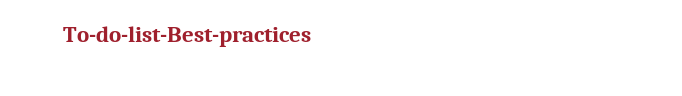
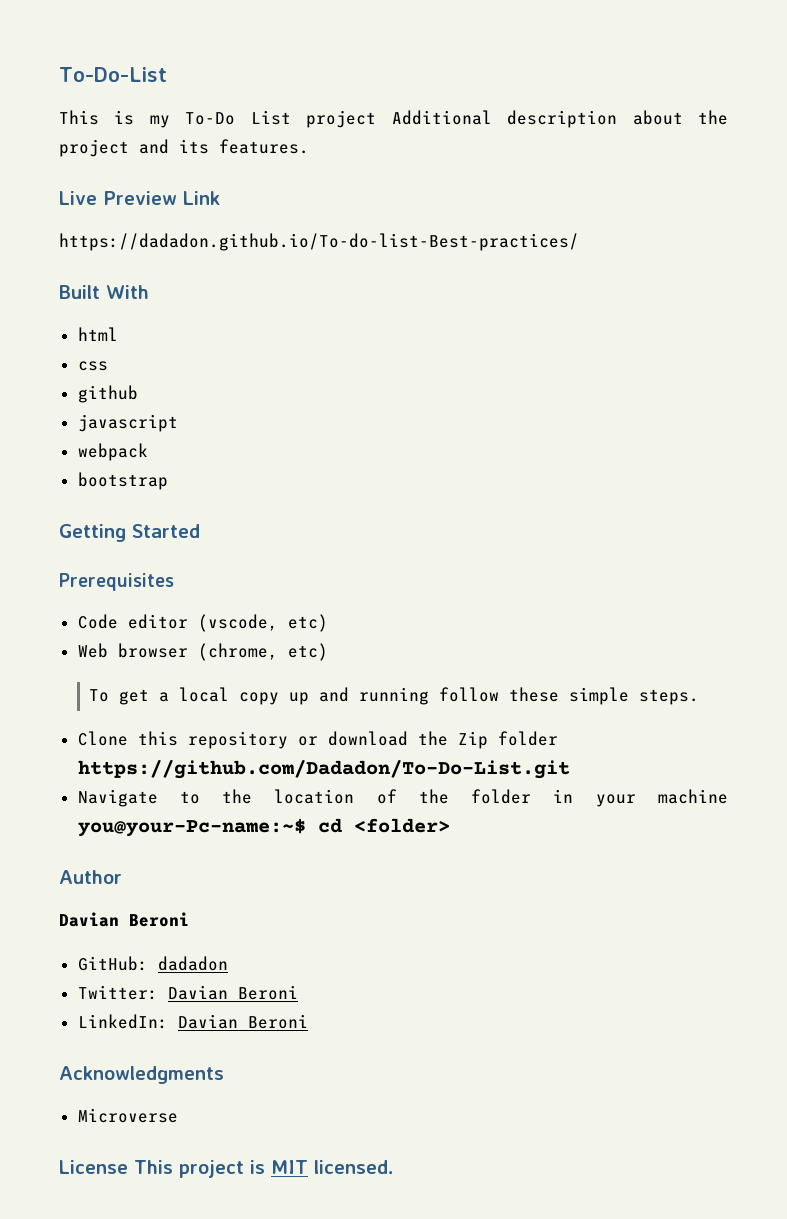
- To-do-list-Best-practices
+ To-Do-List
+ This is my To-Do List project Additional description about the project and its features.
+ Live Preview Link
+ https://dadadon.github.io/To-do-list-Best-practices/
+ Built With
+ html
+ css
+ github
+ javascript
+ webpack
+ bootstrap
+ Getting Started
+ Prerequisites
+ Code editor (vscode, etc)
+ Web browser (chrome, etc)
+ To get a local copy up and running follow these simple steps.
+ Clone this repository or download the Zip folder https://github.com/Dadadon/To-Do-List.git
+ Navigate to the location of the folder in your machine you@your-Pc-name:~$ cd <folder>
+ Author
+ Davian Beroni
+ GitHub: dadadon
+ Twitter: Davian Beroni
+ LinkedIn: Davian Beroni
+ Acknowledgments
+ Microverse
+ License This project is MIT licensed.

